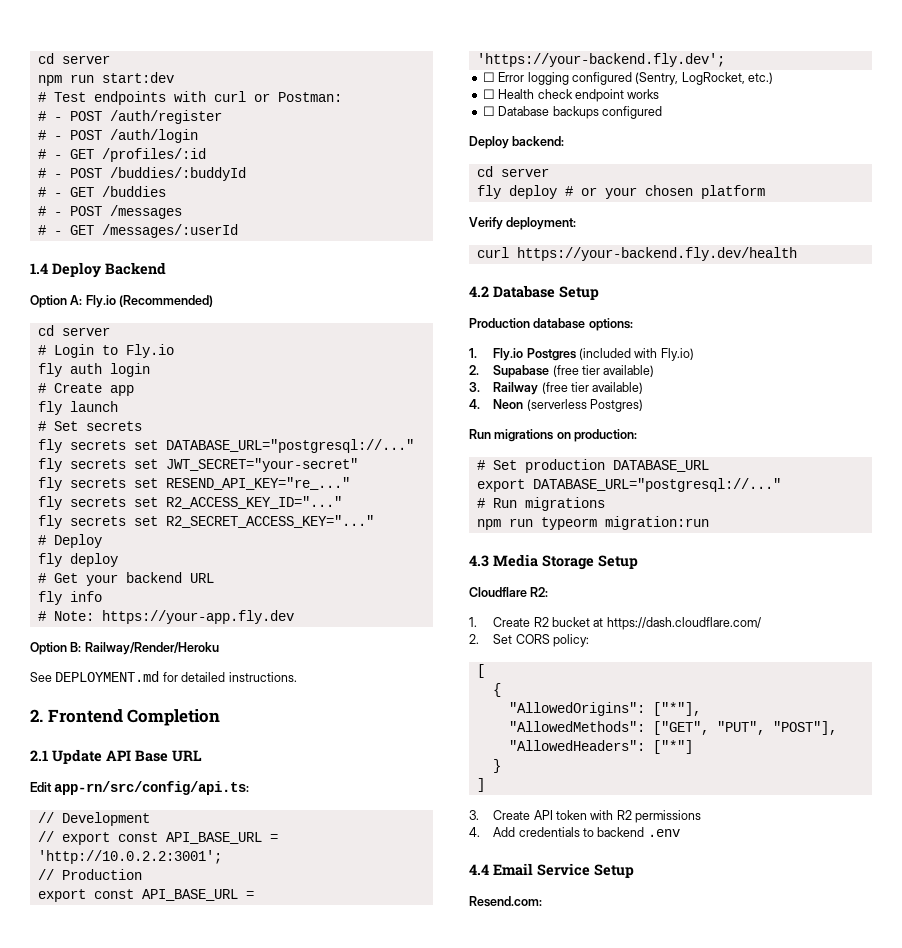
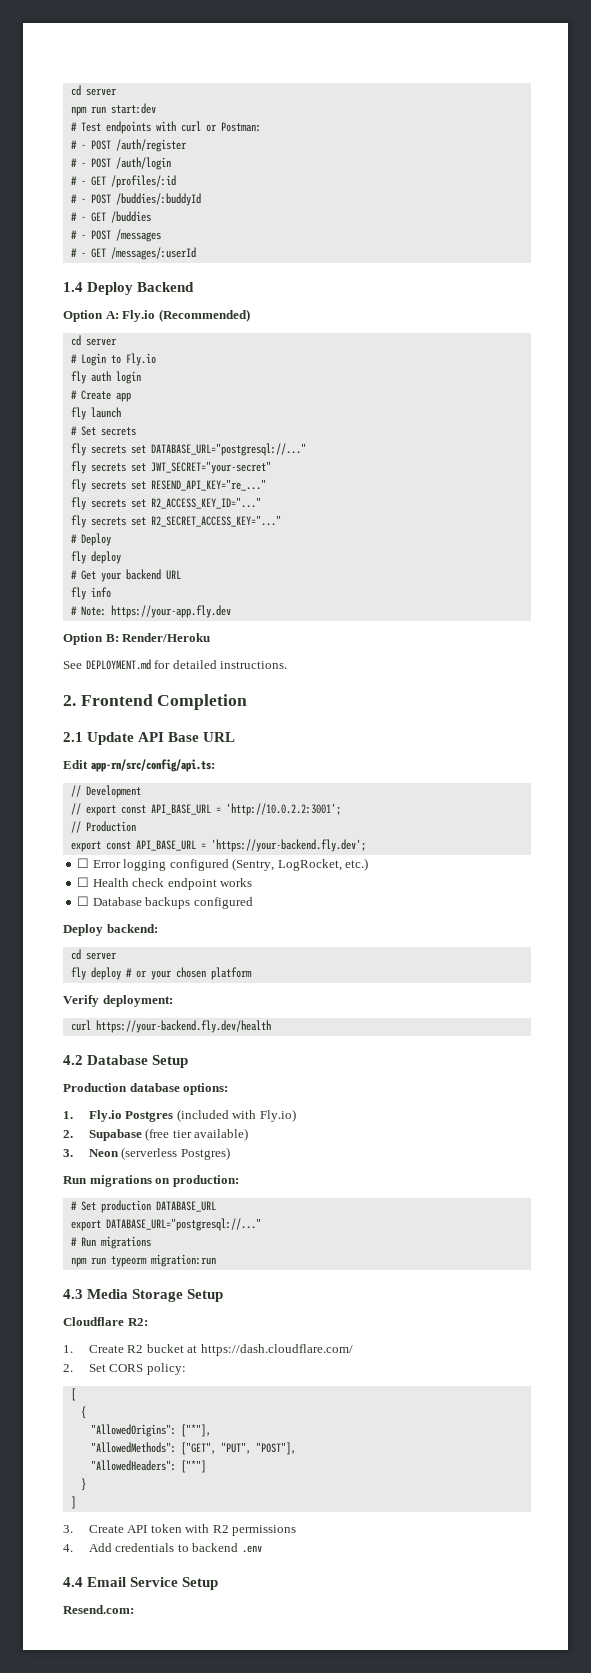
- Option B: Railway/Render/Heroku
+ Option B: Render/Heroku
- 3. Railway (free tier available)
- 4. Neon (serverless Postgres)
+ 3. Neon (serverless Postgres)

